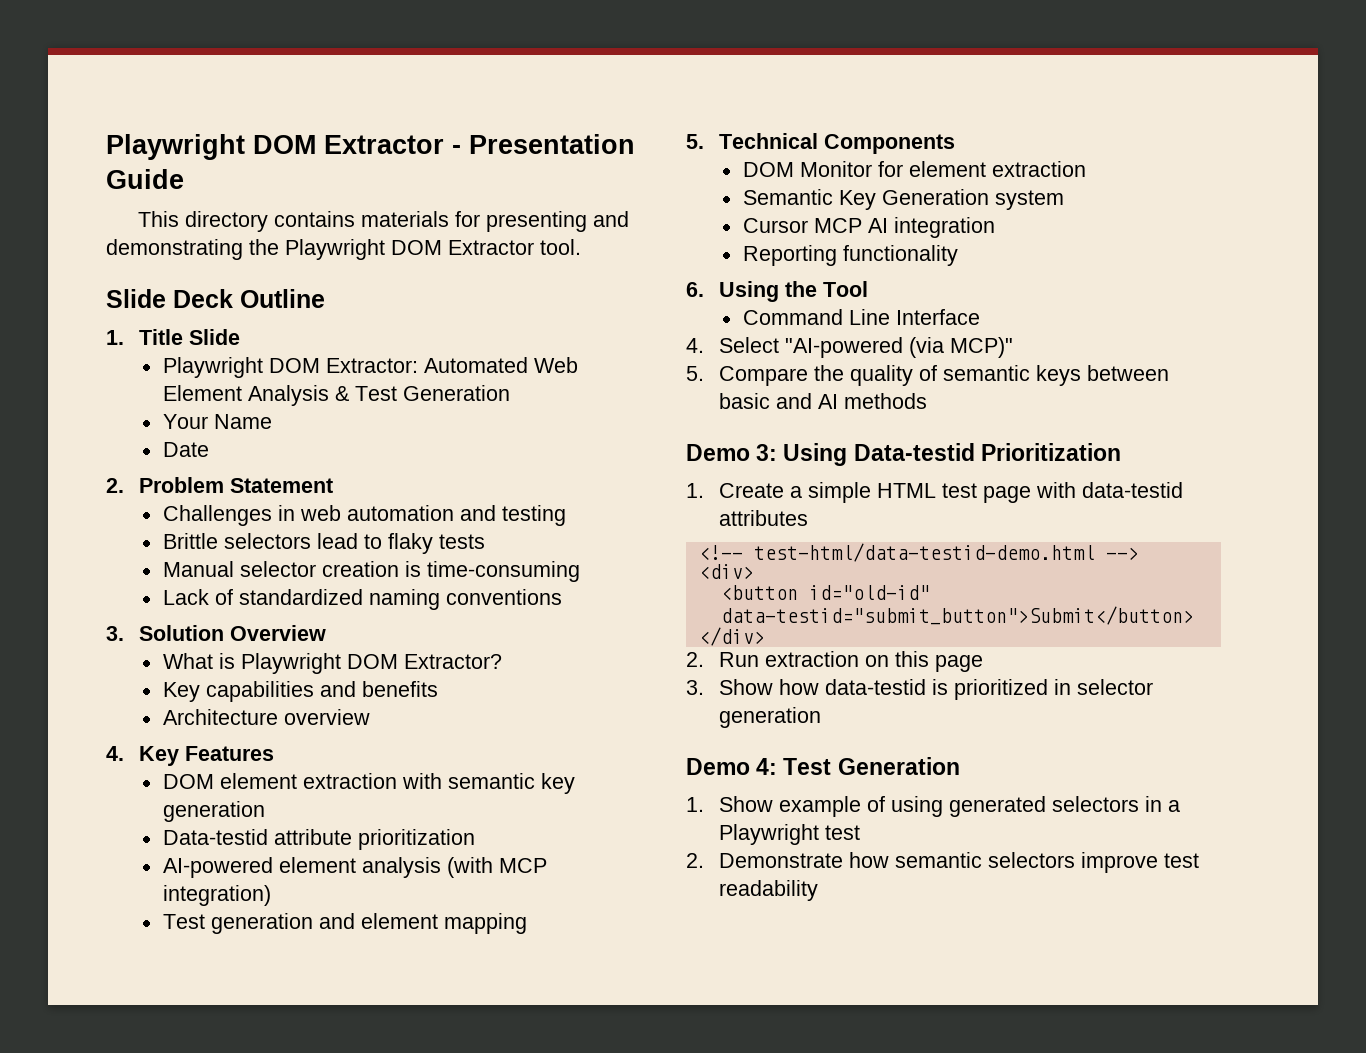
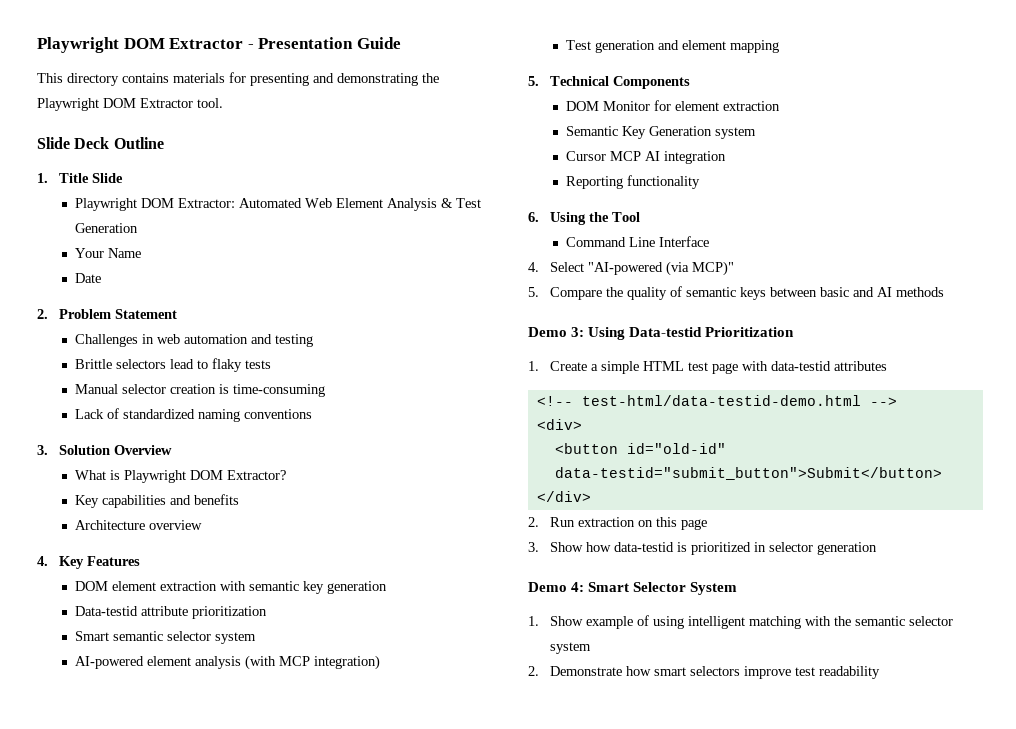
+ Smart semantic selector system
- Demo 4: Test Generation
+ Demo 4: Smart Selector System
- 1. Show example of using generated selectors in a Playwright test
+ 1. Show example of using intelligent matching with the semantic selector system
- 2. Demonstrate how semantic selectors improve test readability
+ 2. Demonstrate how smart selectors improve test readability

